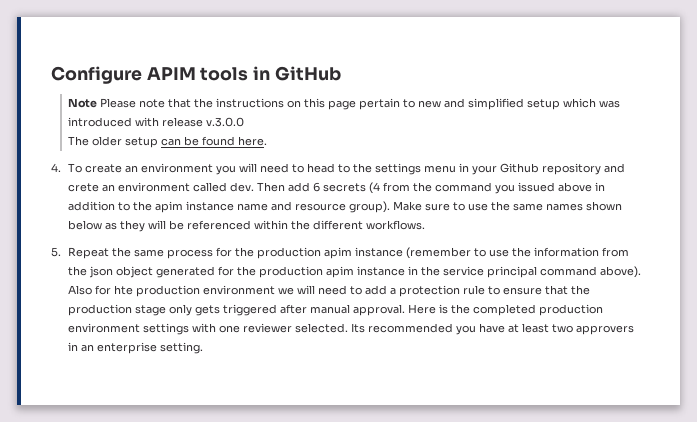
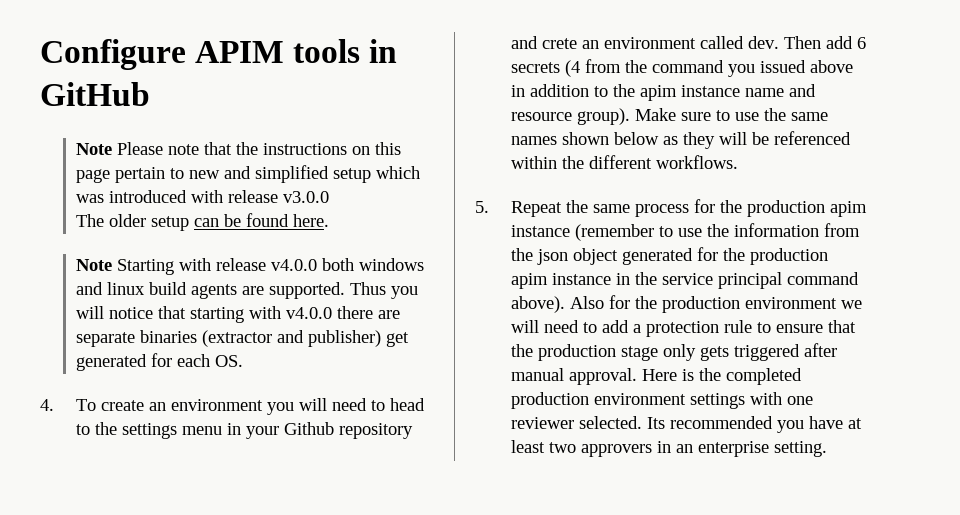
- Note Please note that the instructions on this page pertain to new and simplified setup which was introduced with release v.3.0.0
+ Note Please note that the instructions on this page pertain to new and simplified setup which was introduced with release v3.0.0
+ Note Starting with release v4.0.0 both windows and linux build agents are supported. Thus you will notice that starting with v4.0.0 there are separate binaries (extractor and publisher) get generated for each OS.
- Also for hte production environment we will need to add a protection rule to ensure that the production stage only gets triggered after manual approval.
+ Also for the production environment we will need to add a protection rule to ensure that the production stage only gets triggered after manual approval.

